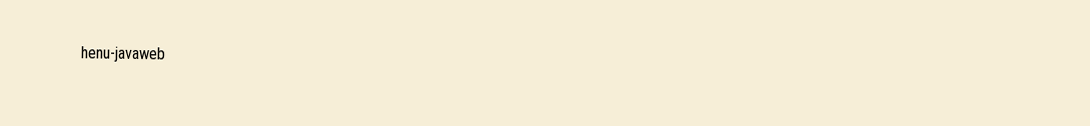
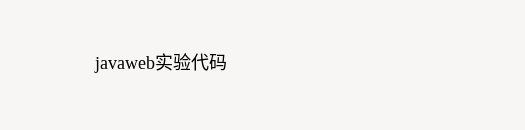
- henu-javaweb
+ javaweb实验代码

